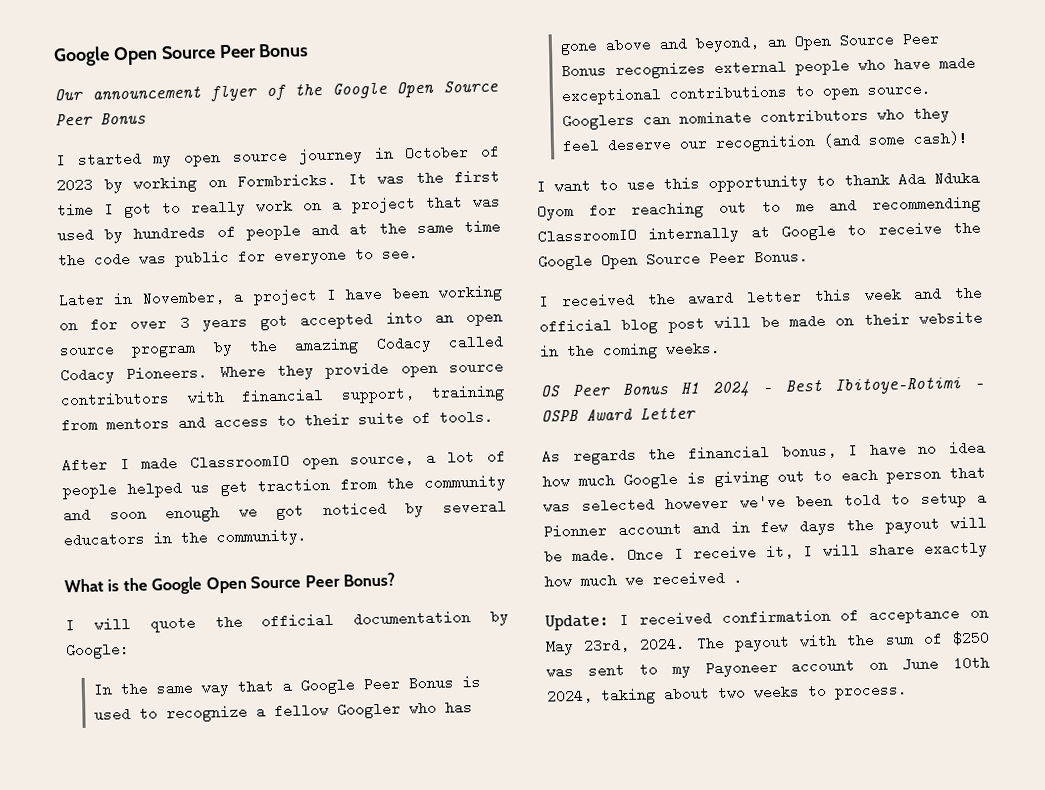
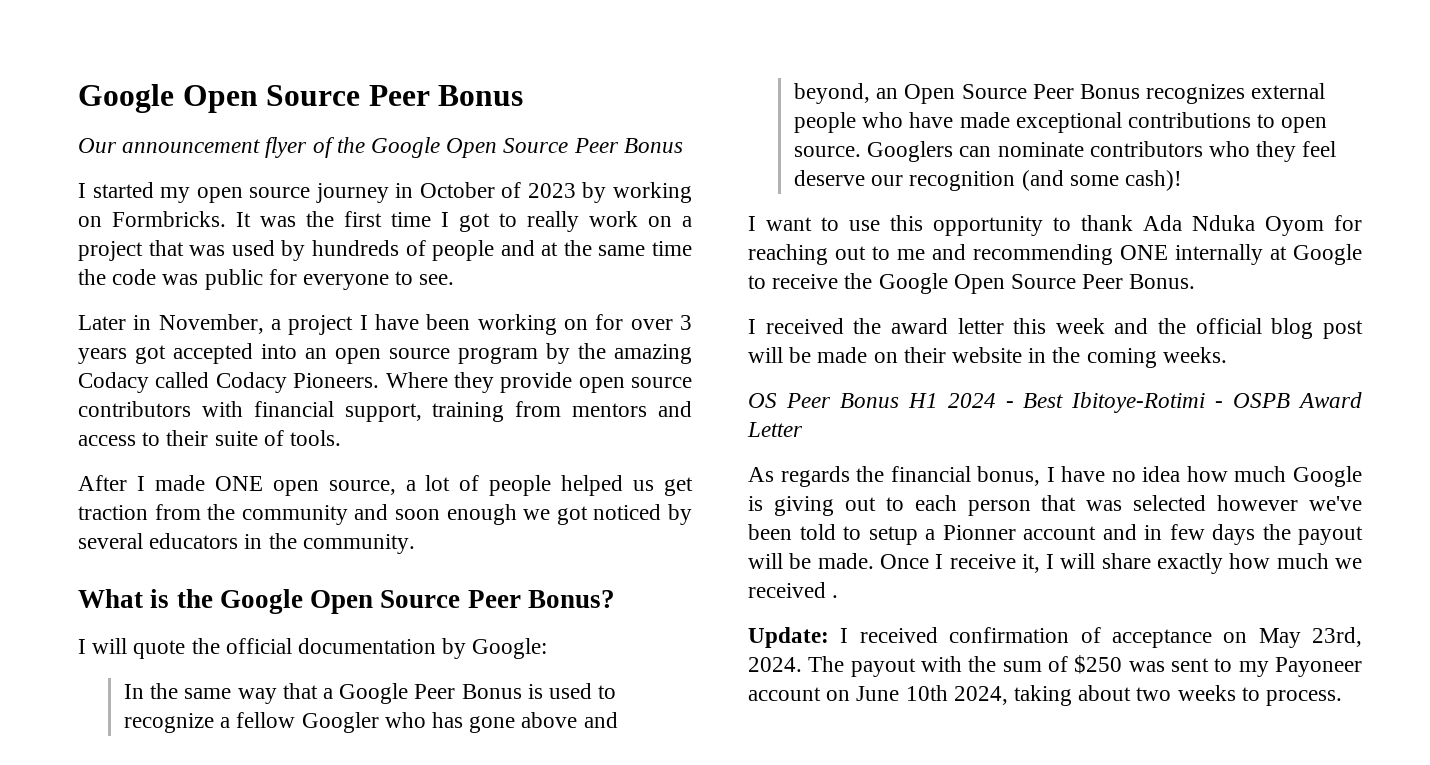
- After I made ClassroomIO open source, a lot of people helped us get traction from the community and soon enough we got noticed by several educators in the community.
+ After I made ONE open source, a lot of people helped us get traction from the community and soon enough we got noticed by several educators in the community.
- I want to use this opportunity to thank Ada Nduka Oyom for reaching out to me and recommending ClassroomIO internally at Google to receive the Google Open Source Peer Bonus.
+ I want to use this opportunity to thank Ada Nduka Oyom for reaching out to me and recommending ONE internally at Google to receive the Google Open Source Peer Bonus.

